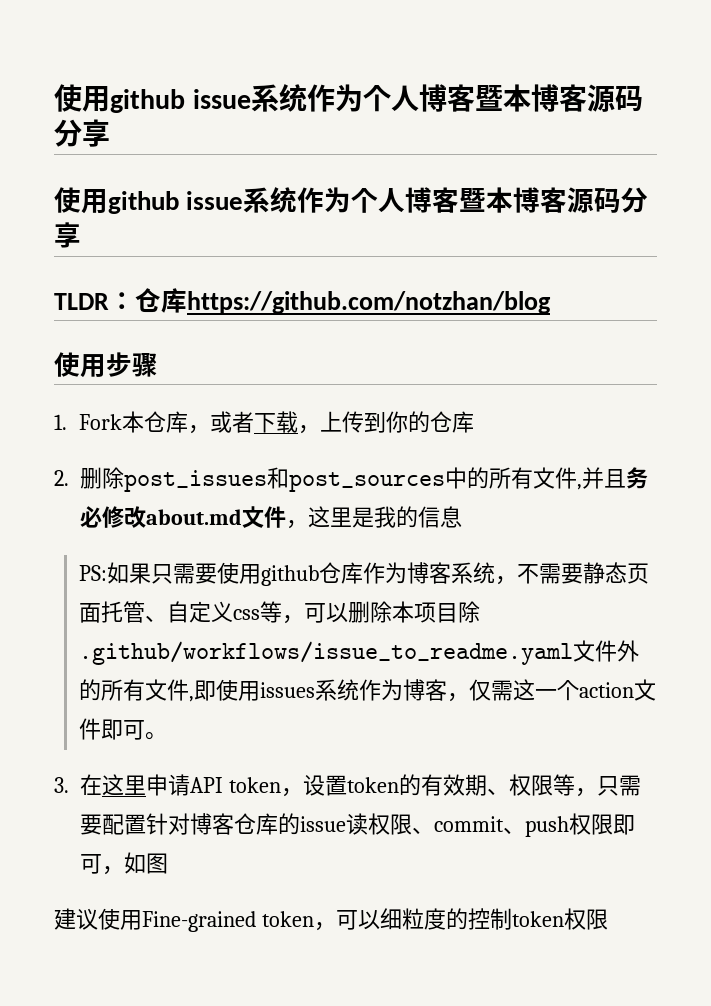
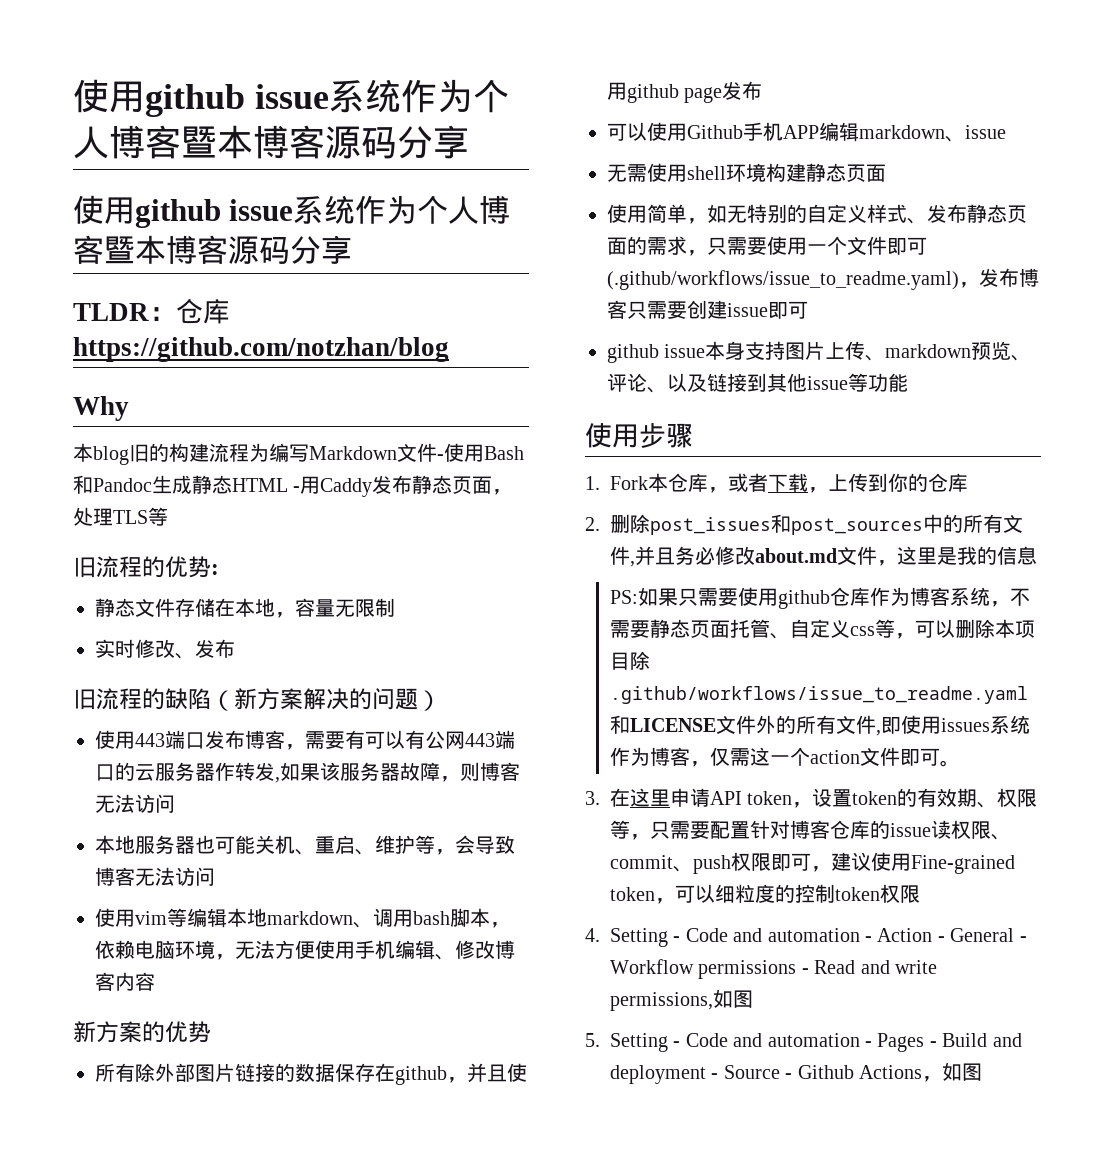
+ Why
+ 本blog旧的构建流程为编写Markdown文件-使用Bash和Pandoc生成静态HTML -用Caddy发布静态页面，处理TLS等
+ 旧流程的优势:
+ 静态文件存储在本地，容量无限制
+ 实时修改、发布
+ 旧流程的缺陷（新方案解决的问题）
+ 使用443端口发布博客，需要有可以有公网443端口的云服务器作转发,如果该服务器故障，则博客无法访问
+ 本地服务器也可能关机、重启、维护等，会导致博客无法访问
+ 使用vim等编辑本地markdown、调用bash脚本，依赖电脑环境，无法方便使用手机编辑、修改博客内容
+ 新方案的优势
+ 所有除外部图片链接的数据保存在github，并且使用github page发布
+ 可以使用Github手机APP编辑markdown、issue
+ 无需使用shell环境构建静态页面
+ 使用简单，如无特别的自定义样式、发布静态页面的需求，只需要使用一个文件即可(.github/workflows/issue_to_readme.yaml)，发布博客只需要创建issue即可
+ github issue本身支持图片上传、markdown预览、评论、以及链接到其他issue等功能
- PS:如果只需要使用github仓库作为博客系统，不需要静态页面托管、自定义css等，可以删除本项目除.github/workflows/issue_to_readme.yaml文件外的所有文件,即使用issues系统作为博客，仅需这一个action文件即可。
+ PS:如果只需要使用github仓库作为博客系统，不需要静态页面托管、自定义css等，可以删除本项目除.github/workflows/issue_to_readme.yaml和LICENSE文件外的所有文件,即使用issues系统作为博客，仅需这一个action文件即可。
- 3.在这里申请API token，设置token的有效期、权限等，只需要配置针对博客仓库的issue读权限、commit、push权限即可，如图
- 建议使用Fine-grained token，可以细粒度的控制token权限
+ 3.在这里申请API token，设置token的有效期、权限等，只需要配置针对博客仓库的issue读权限、commit、push权限即可，建议使用Fine-grained token，可以细粒度的控制token权限
+ 4. Setting - Code and automation - Action - General - Workflow permissions - Read and write permissions,如图
+ 5. Setting - Code and automation - Pages - Build and deployment - Source - Github Actions，如图

